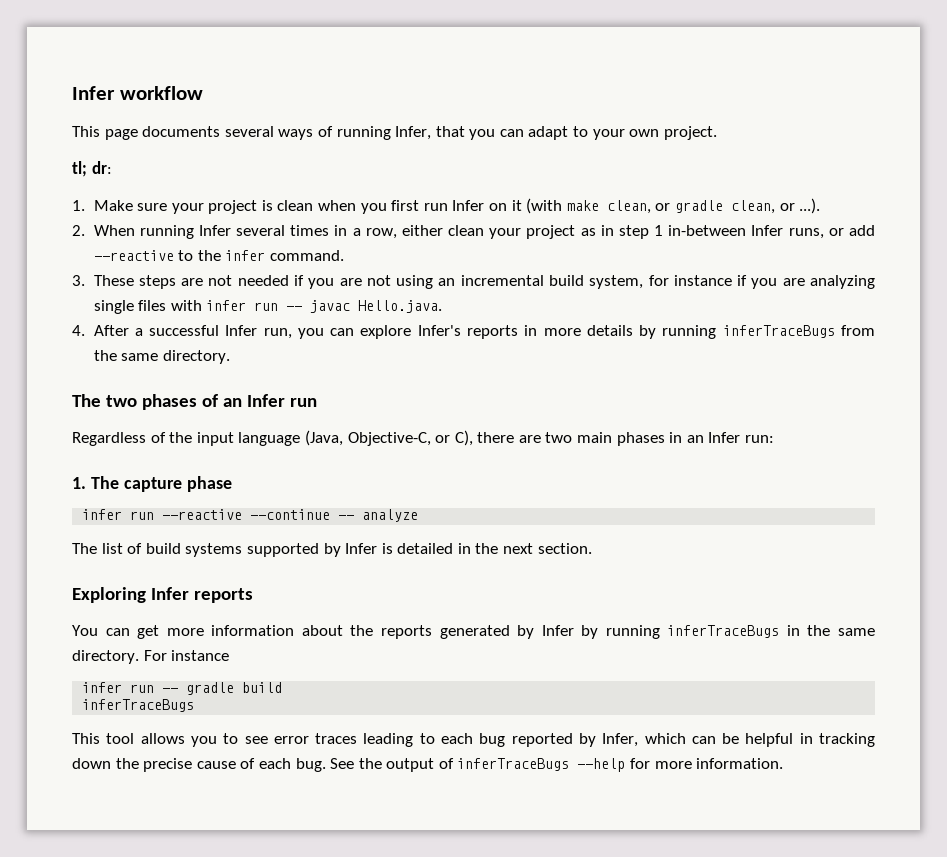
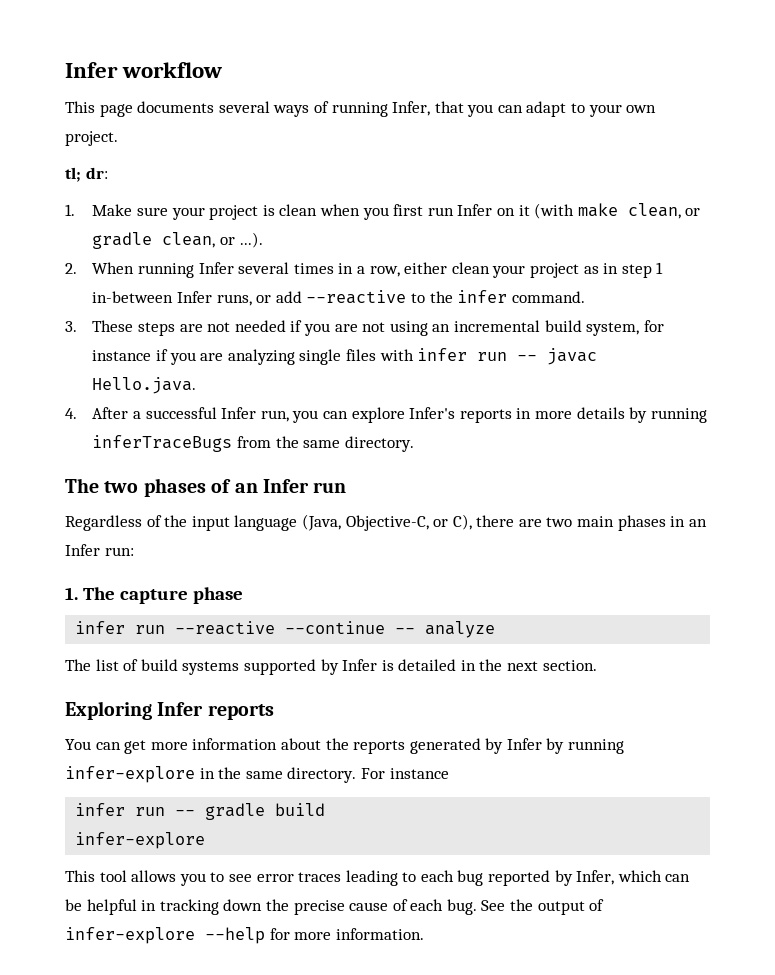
- You can get more information about the reports generated by Infer by running inferTraceBugs in the same directory.
+ You can get more information about the reports generated by Infer by running infer-explore in the same directory.
  infer run -- gradle build
- inferTraceBugs
+ infer-explore
- See the output of inferTraceBugs --help for more information.
+ See the output of infer-explore --help for more information.

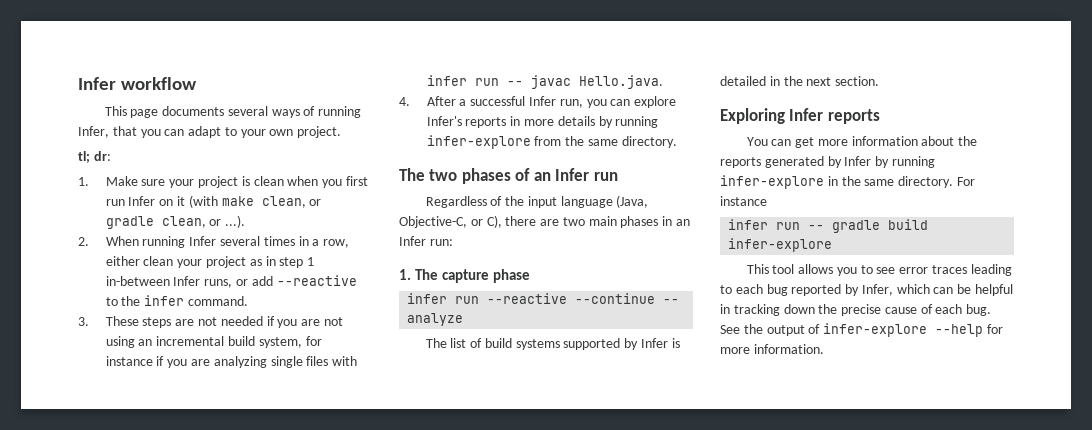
- 4. After a successful Infer run, you can explore Infer's reports in more details by running inferTraceBugs from the same directory.
+ 4. After a successful Infer run, you can explore Infer's reports in more details by running infer-explore from the same directory.

